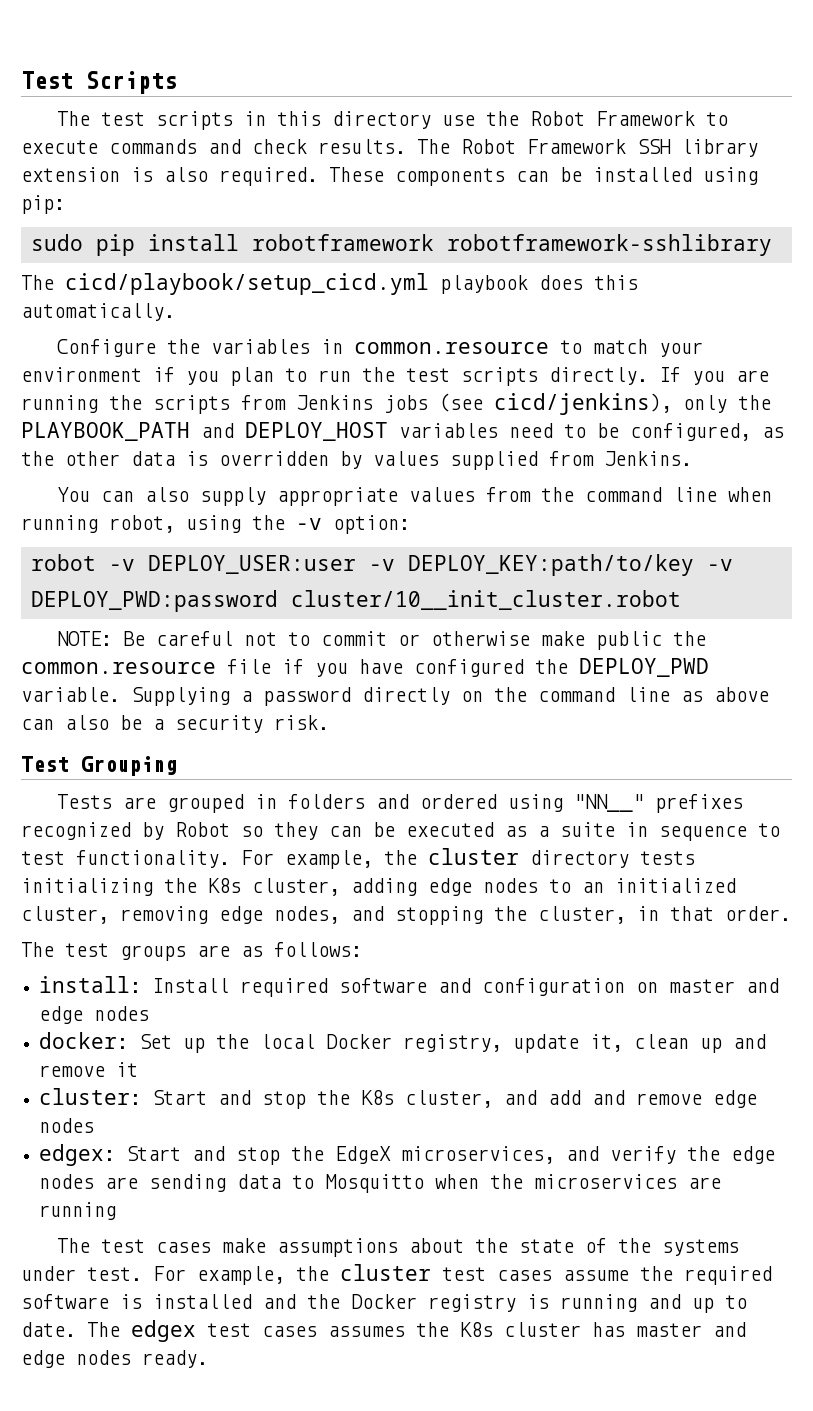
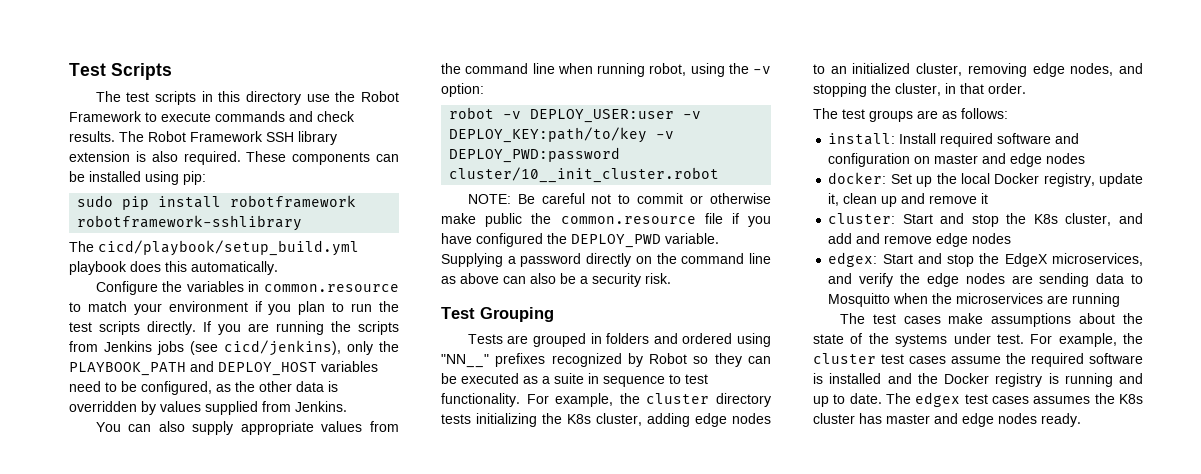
- The cicd/playbook/setup_cicd.yml playbook does this automatically.
+ The cicd/playbook/setup_build.yml playbook does this automatically.

